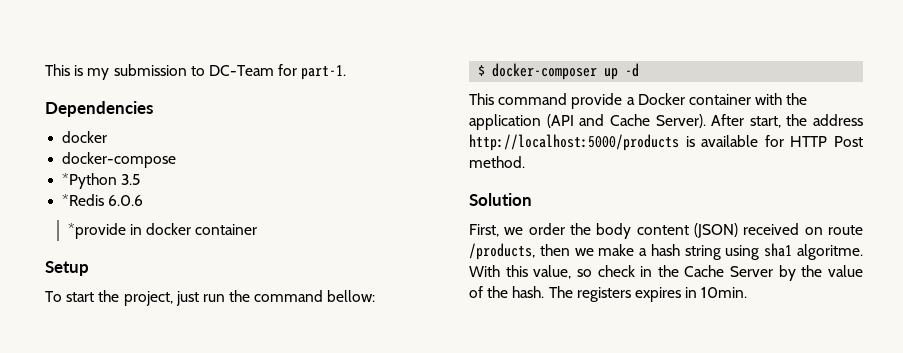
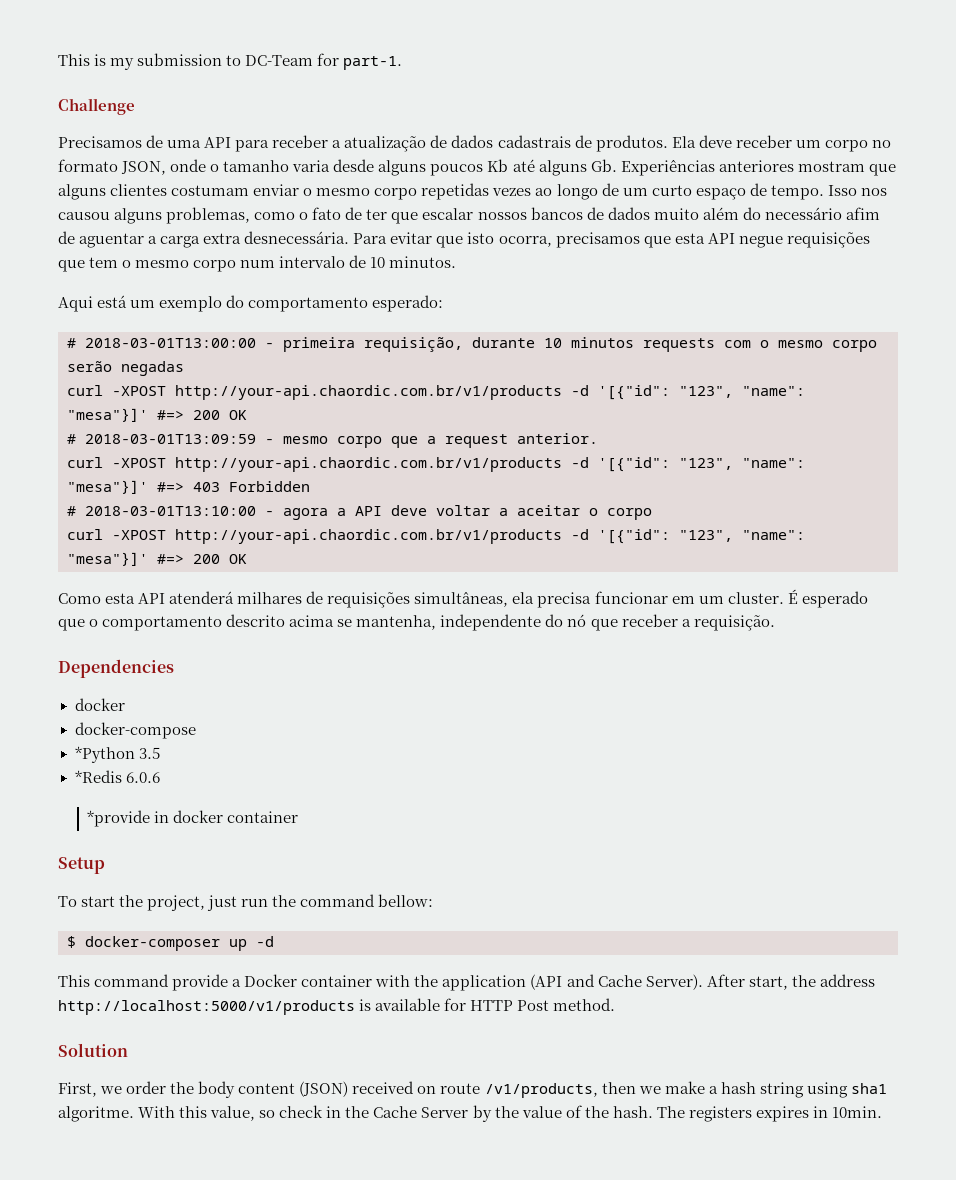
+ Challenge
+ Precisamos de uma API para receber a atualização de dados cadastrais de produtos. Ela deve receber um corpo no formato JSON, onde o tamanho varia desde alguns poucos Kb até alguns Gb. Experiências anteriores mostram que alguns clientes costumam enviar o mesmo corpo repetidas vezes ao longo de um curto espaço de tempo. Isso nos causou alguns problemas, como o fato de ter que escalar nossos bancos de dados muito além do necessário afim de aguentar a carga extra desnecessária. Para evitar que isto ocorra, precisamos que esta API negue requisições que tem o mesmo corpo num intervalo de 10 minutos.
+ Aqui está um exemplo do comportamento esperado:
+ # 2018-03-01T13:00:00 - primeira requisição, durante 10 minutos requests com o mesmo corpo serão negadas
+ curl -XPOST http://your-api.chaordic.com.br/v1/products -d '[{"id": "123", "name": "mesa"}]' #=> 200 OK
+ # 2018-03-01T13:09:59 - mesmo corpo que a request anterior.
+ curl -XPOST http://your-api.chaordic.com.br/v1/products -d '[{"id": "123", "name": "mesa"}]' #=> 403 Forbidden
+ # 2018-03-01T13:10:00 - agora a API deve voltar a aceitar o corpo
+ curl -XPOST http://your-api.chaordic.com.br/v1/products -d '[{"id": "123", "name": "mesa"}]' #=> 200 OK
+ Como esta API atenderá milhares de requisições simultâneas, ela precisa funcionar em um cluster. É esperado que o comportamento descrito acima se mantenha, independente do nó que receber a requisição.
- After start, the address http://localhost:5000/products is available for HTTP Post method.
+ After start, the address http://localhost:5000/v1/products is available for HTTP Post method.
- First, we order the body content (JSON) received on route /products, then we make a hash string using sha1 algoritme.
+ First, we order the body content (JSON) received on route /v1/products, then we make a hash string using sha1 algoritme.

